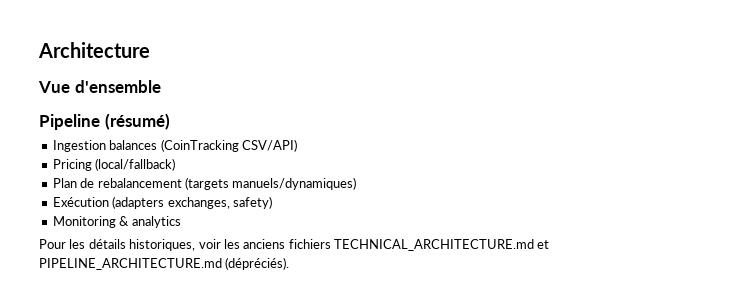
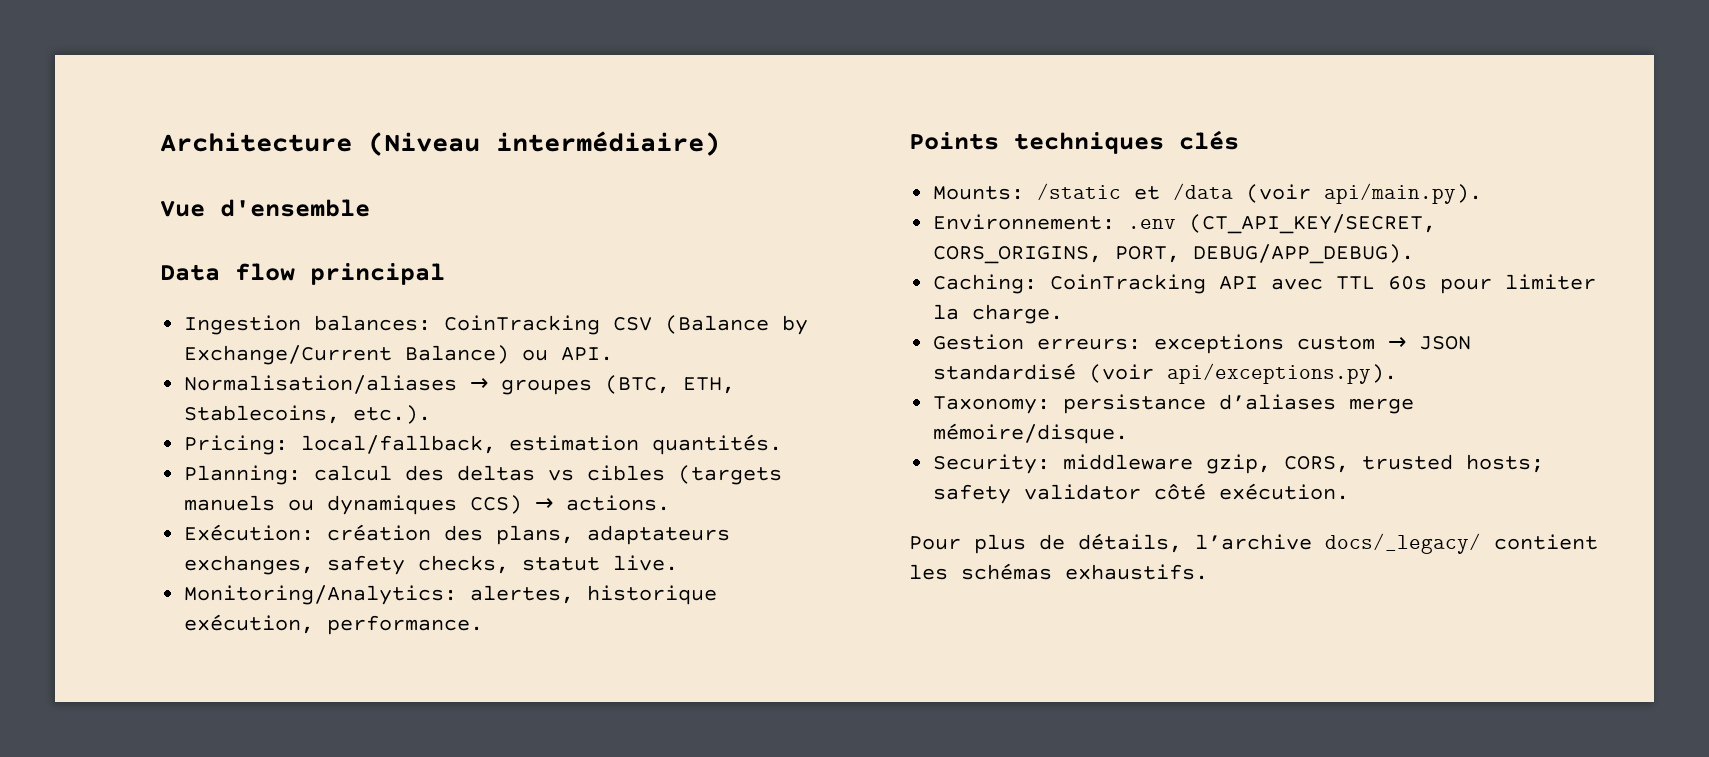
- Architecture
+ Architecture (Niveau intermédiaire)
- Pipeline (résumé)
- Ingestion balances (CoinTracking CSV/API)
- Pricing (local/fallback)
- Plan de rebalancement (targets manuels/dynamiques)
- Exécution (adapters exchanges, safety)
- Monitoring & analytics
- Pour les détails historiques, voir les anciens fichiers TECHNICAL_ARCHITECTURE.md et PIPELINE_ARCHITECTURE.md (dépréciés).
+ Data flow principal
+ Ingestion balances: CoinTracking CSV (Balance by Exchange/Current Balance) ou API.
+ Normalisation/aliases → groupes (BTC, ETH, Stablecoins, etc.).
+ Pricing: local/fallback, estimation quantités.
+ Planning: calcul des deltas vs cibles (targets manuels ou dynamiques CCS) → actions.
+ Exécution: création des plans, adaptateurs exchanges, safety checks, statut live.
+ Monitoring/Analytics: alertes, historique exécution, performance.
+ Points techniques clés
+ Mounts: /static et /data (voir api/main.py).
+ Environnement: .env (CT_API_KEY/SECRET, CORS_ORIGINS, PORT, DEBUG/APP_DEBUG).
+ Caching: CoinTracking API avec TTL 60s pour limiter la charge.
+ Gestion erreurs: exceptions custom → JSON standardisé (voir api/exceptions.py).
+ Taxonomy: persistance d’aliases merge mémoire/disque.
+ Security: middleware gzip, CORS, trusted hosts; safety validator côté exécution.
+ Pour plus de détails, l’archive docs/_legacy/ contient les schémas exhaustifs.

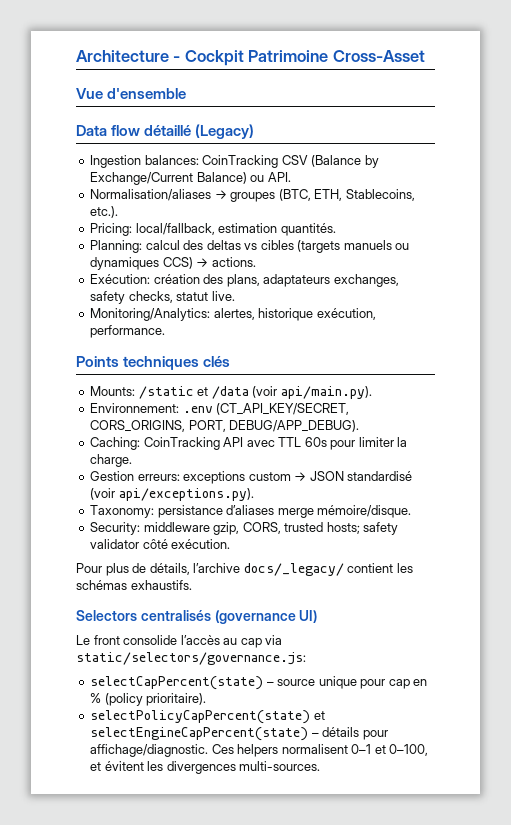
- Architecture (Niveau intermédiaire)
+ Architecture - Cockpit Patrimoine Cross-Asset
- Data flow principal
+ Data flow détaillé (Legacy)
+ Selectors centralisés (governance UI)
+ Le front consolide l’accès au cap via static/selectors/governance.js:
+ selectCapPercent(state) – source unique pour cap en % (policy prioritaire).
+ selectPolicyCapPercent(state) et selectEngineCapPercent(state) – détails pour affichage/diagnostic. Ces helpers normalisent 0–1 et 0–100, et évitent les divergences multi-sources.

